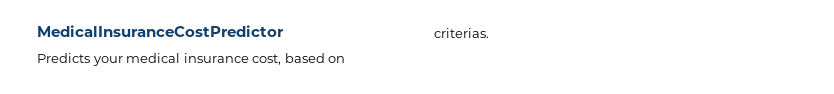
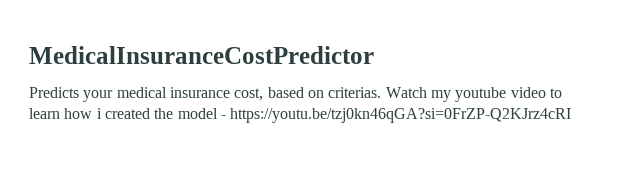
+ Watch my youtube video to learn how i created the model - https://youtu.be/tzj0kn46qGA?si=0FrZP-Q2KJrz4cRI

